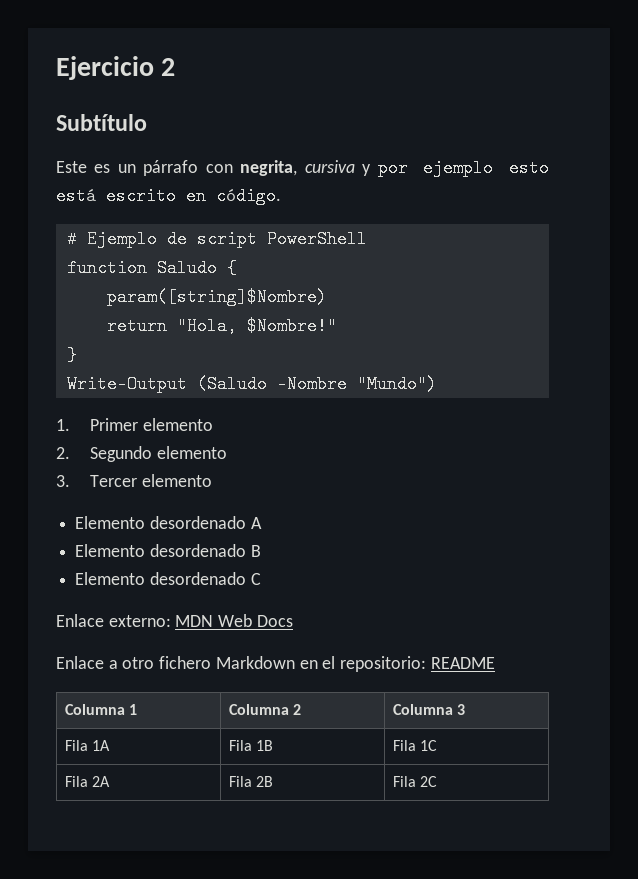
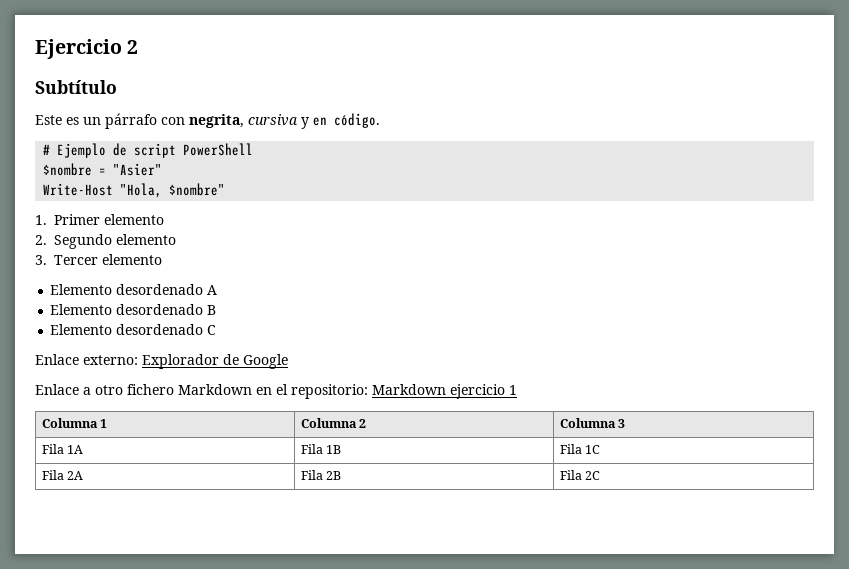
- Este es un párrafo con negrita, cursiva y por ejemplo esto está escrito en código.
+ Este es un párrafo con negrita, cursiva y en código.
- function Saludo {
- param([string]$Nombre)
- return "Hola, $Nombre!"
- }
- Write-Output (Saludo -Nombre "Mundo")
+ $nombre = "Asier"
+ Write-Host "Hola, $nombre"
- Enlace externo: MDN Web Docs
+ Enlace externo: Explorador de Google
- Enlace a otro fichero Markdown en el repositorio: README
+ Enlace a otro fichero Markdown en el repositorio: Markdown ejercicio 1

